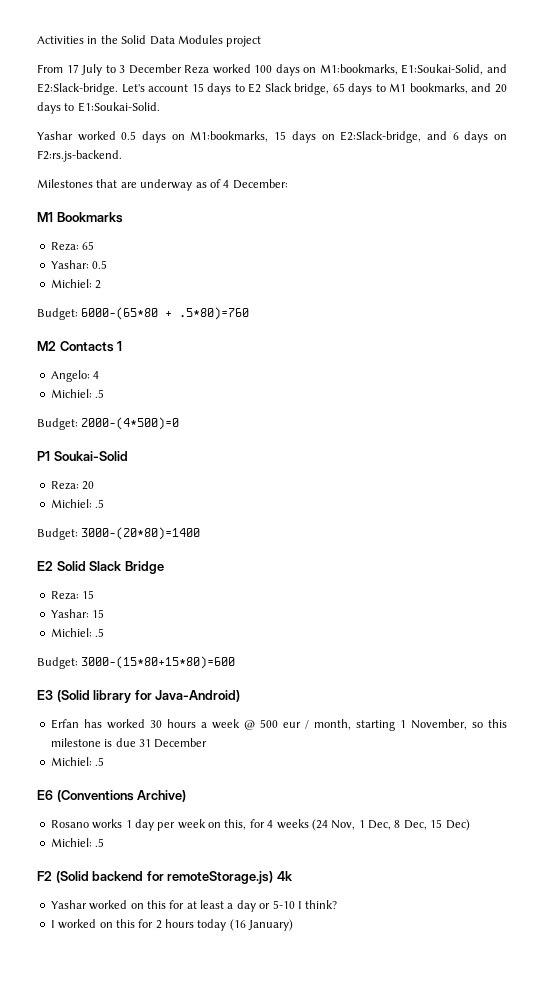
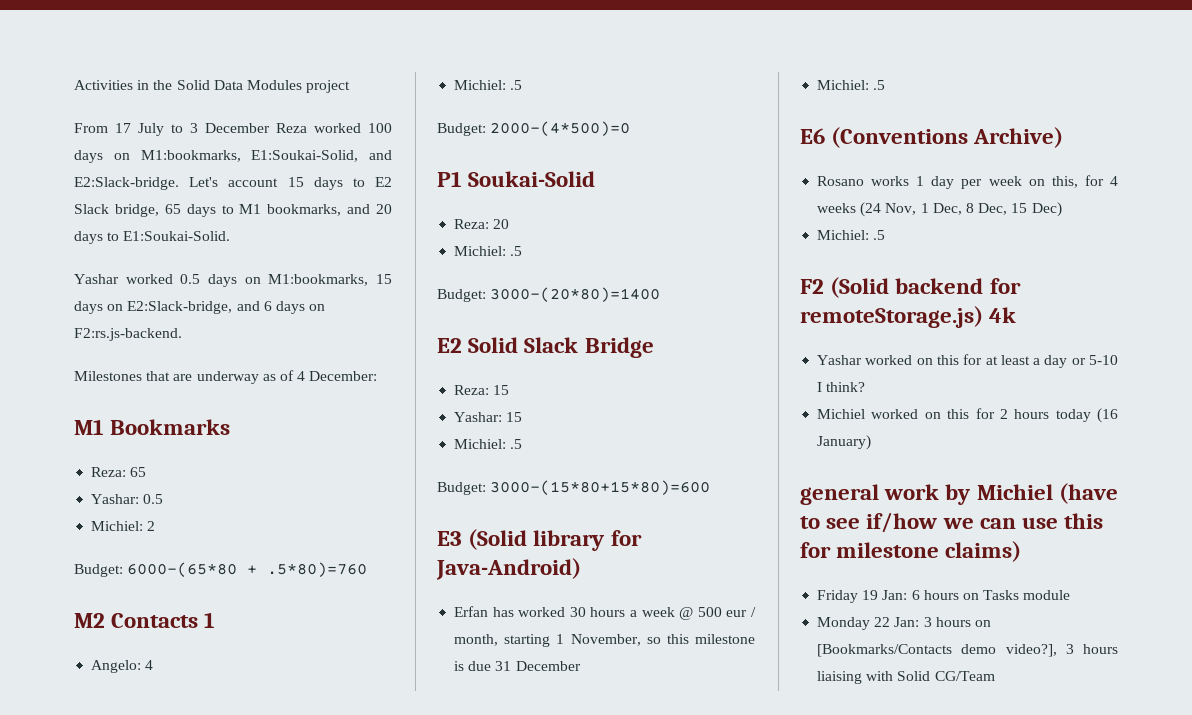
- I worked on this for 2 hours today (16 January)
+ Michiel worked on this for 2 hours today (16 January)
+ general work by Michiel (have to see if/how we can use this for milestone claims)
+ Friday 19 Jan: 6 hours on Tasks module
+ Monday 22 Jan: 3 hours on [Bookmarks/Contacts demo video?], 3 hours liaising with Solid CG/Team

